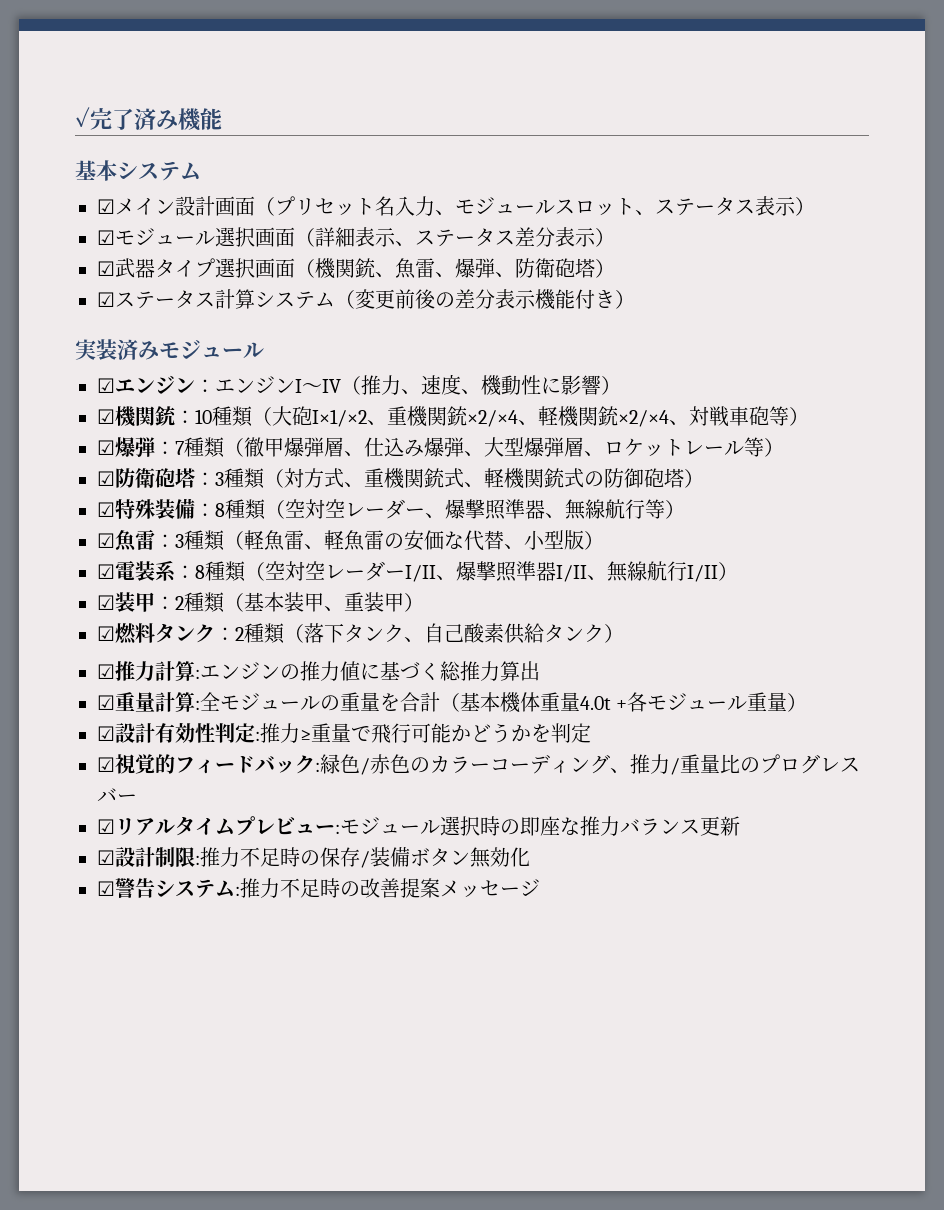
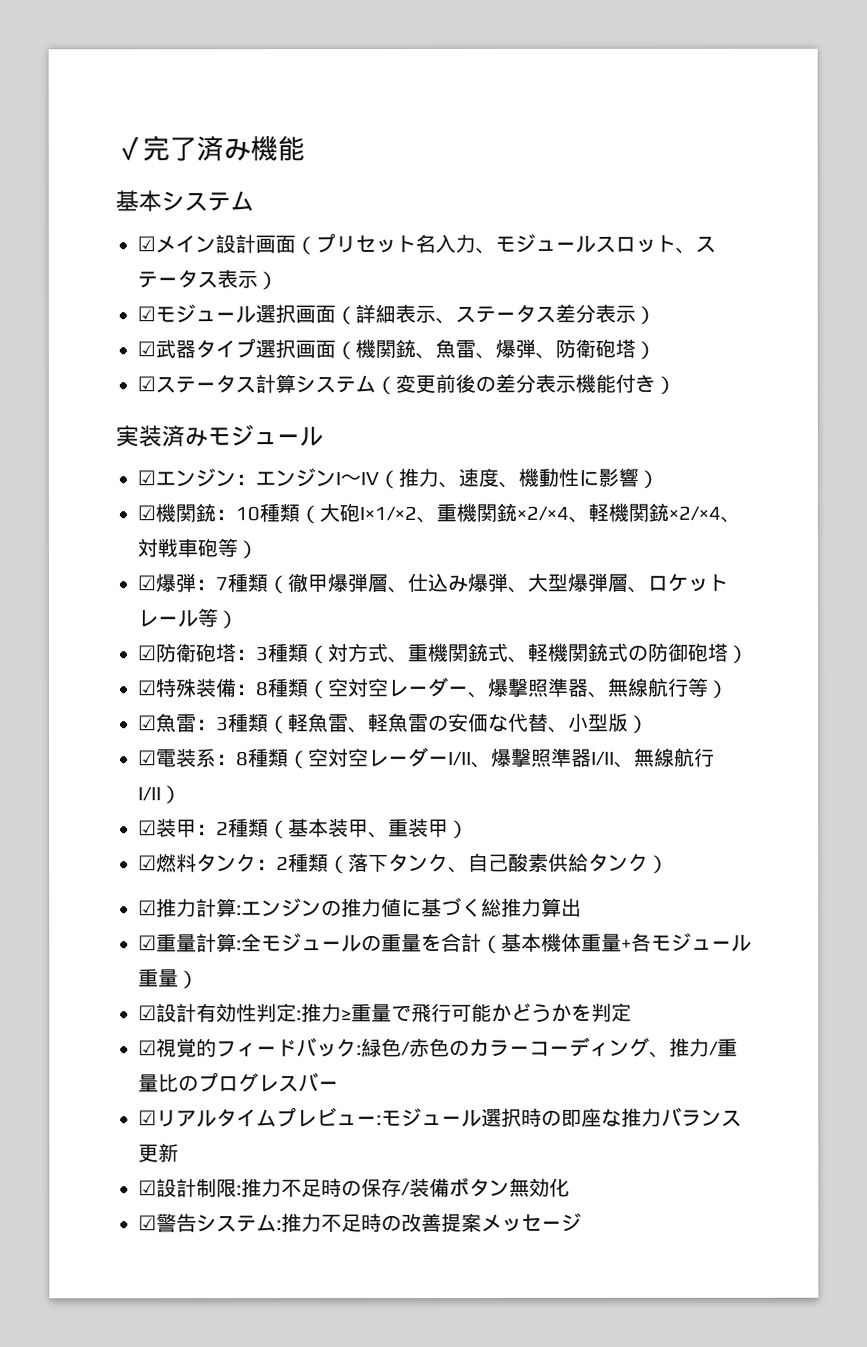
- ☑重量計算:全モジュールの重量を合計（基本機体重量4.0t +各モジュール重量）
+ ☑重量計算:全モジュールの重量を合計（基本機体重量+各モジュール重量）

